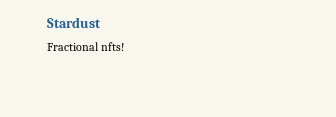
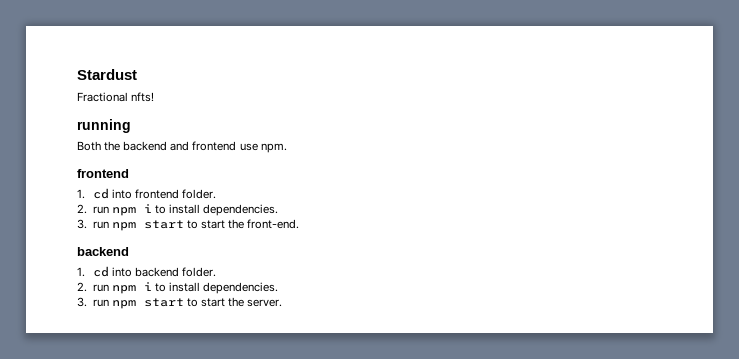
+ running
+ Both the backend and frontend use npm.
+ frontend
+ 1. cd into frontend folder.
+ 2. run npm i to install dependencies.
+ 3. run npm start to start the front-end.
+ backend
+ 1. cd into backend folder.
+ 2. run npm i to install dependencies.
+ 3. run npm start to start the server.

